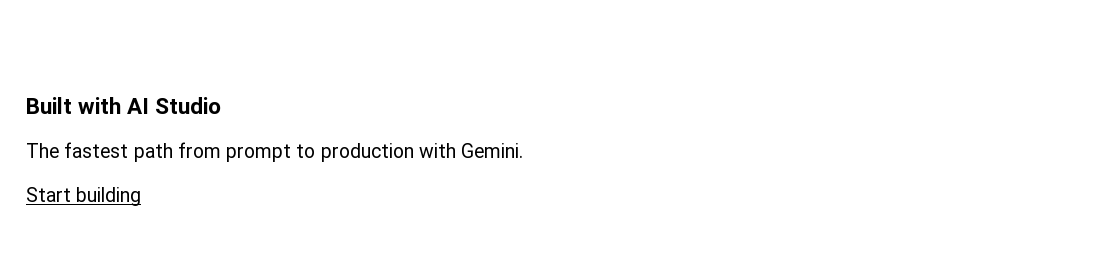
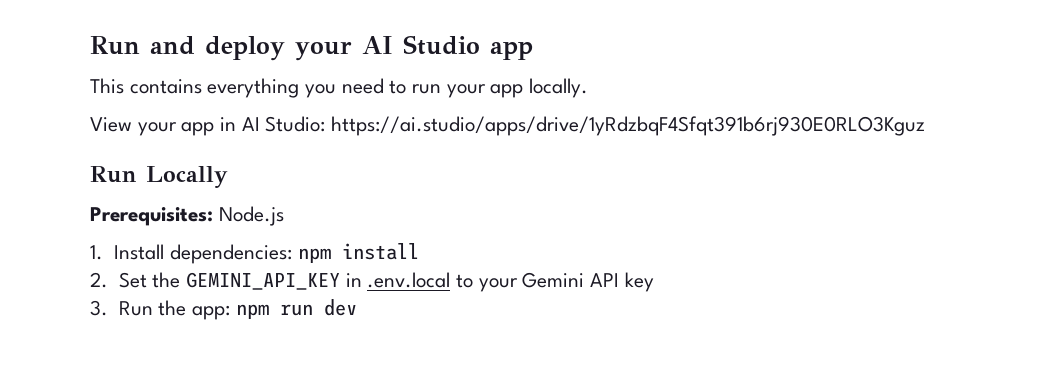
- Built with AI Studio
- The fastest path from prompt to production with Gemini.
- Start building
+ Run and deploy your AI Studio app
+ This contains everything you need to run your app locally.
+ View your app in AI Studio: https://ai.studio/apps/drive/1yRdzbqF4Sfqt391b6rj930E0RLO3Kguz
+ Run Locally
+ Prerequisites: Node.js
+ 1. Install dependencies: npm install
+ 2. Set the GEMINI_API_KEY in .env.local to your Gemini API key
+ 3. Run the app: npm run dev

